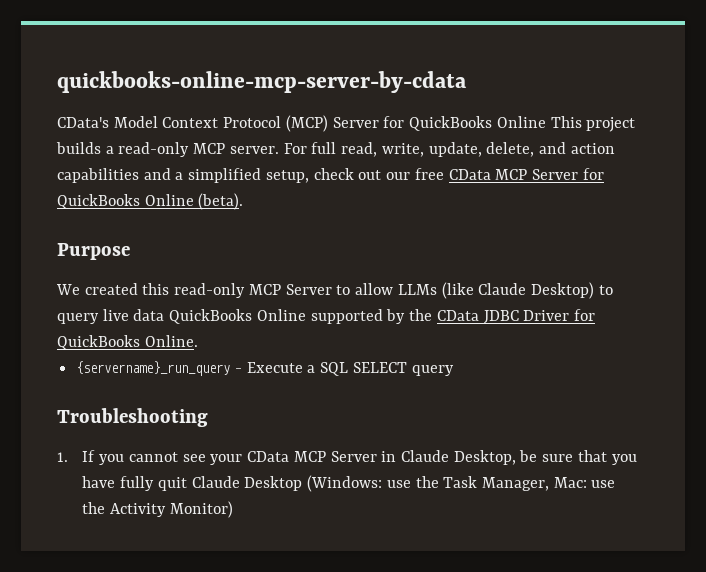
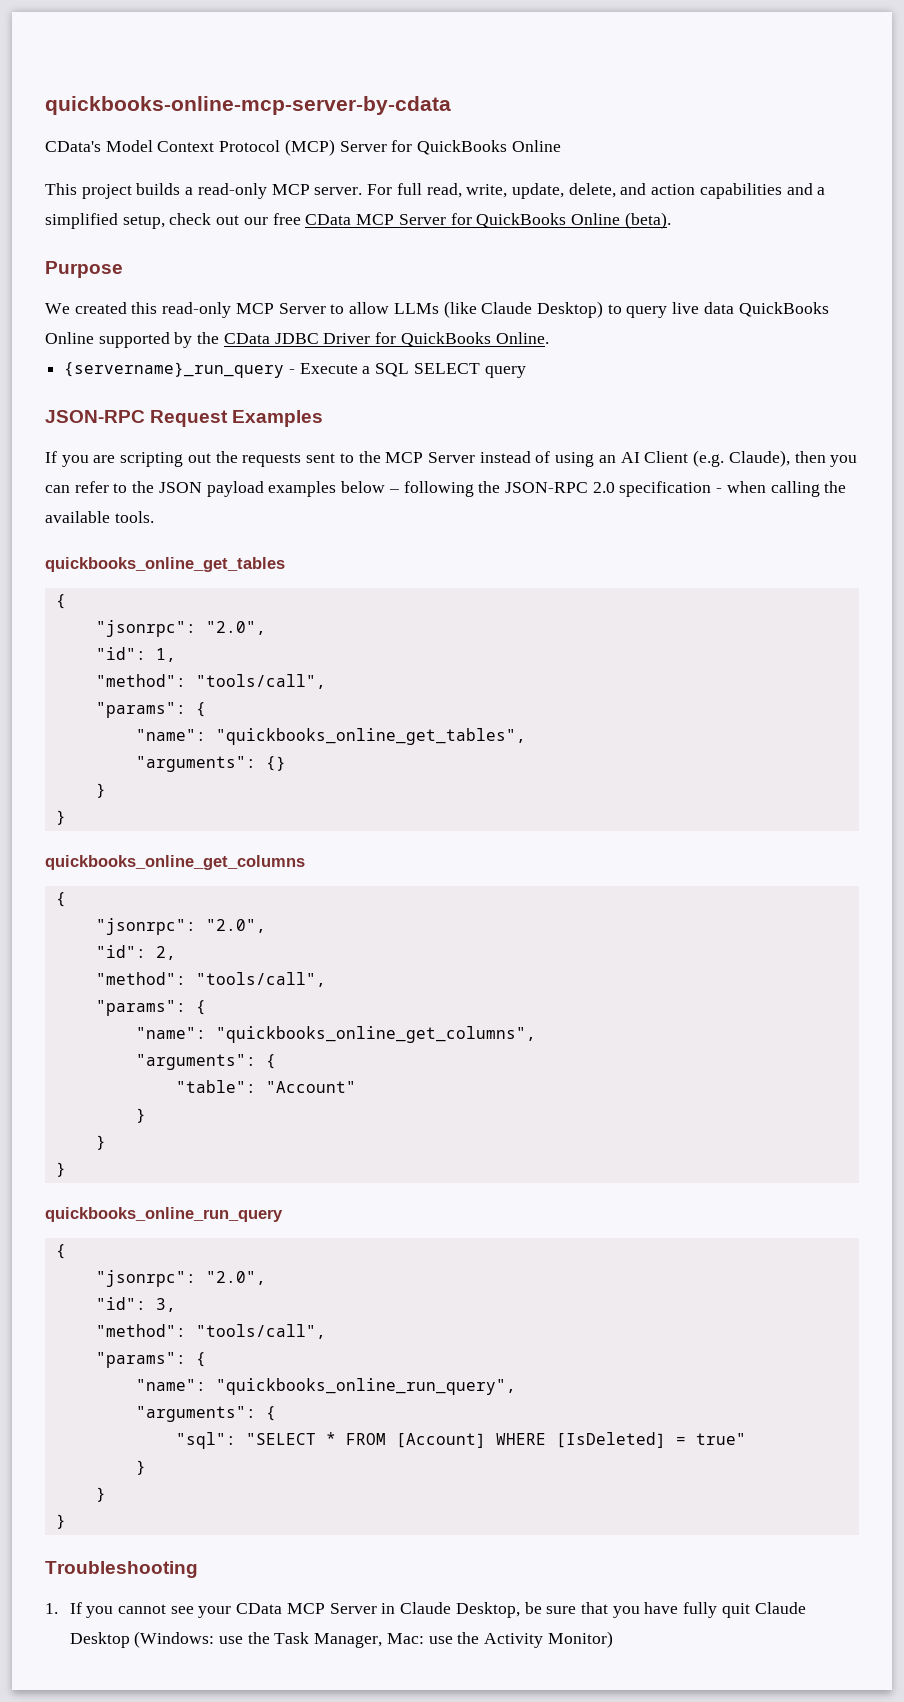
- CData's Model Context Protocol (MCP) Server for QuickBooks Online This project builds a read-only MCP server.
+ CData's Model Context Protocol (MCP) Server for QuickBooks Online
+ This project builds a read-only MCP server.
+ JSON-RPC Request Examples
+ If you are scripting out the requests sent to the MCP Server instead of using an AI Client (e.g. Claude), then you can refer to the JSON payload examples below – following the JSON-RPC 2.0 specification - when calling the available tools.
+ quickbooks_online_get_tables
+ {
+ "jsonrpc": "2.0",
+ "id": 1,
+ "method": "tools/call",
+ "params": {
+ "name": "quickbooks_online_get_tables",
+ "arguments": {}
+ }
+ }
+ quickbooks_online_get_columns
+ {
+ "jsonrpc": "2.0",
+ "id": 2,
+ "method": "tools/call",
+ "params": {
+ "name": "quickbooks_online_get_columns",
+ "arguments": {
+ "table": "Account"
+ }
+ }
+ }
+ quickbooks_online_run_query
+ {
+ "jsonrpc": "2.0",
+ "id": 3,
+ "method": "tools/call",
+ "params": {
+ "name": "quickbooks_online_run_query",
+ "arguments": {
+ "sql": "SELECT * FROM [Account] WHERE [IsDeleted] = true"
+ }
+ }
+ }

